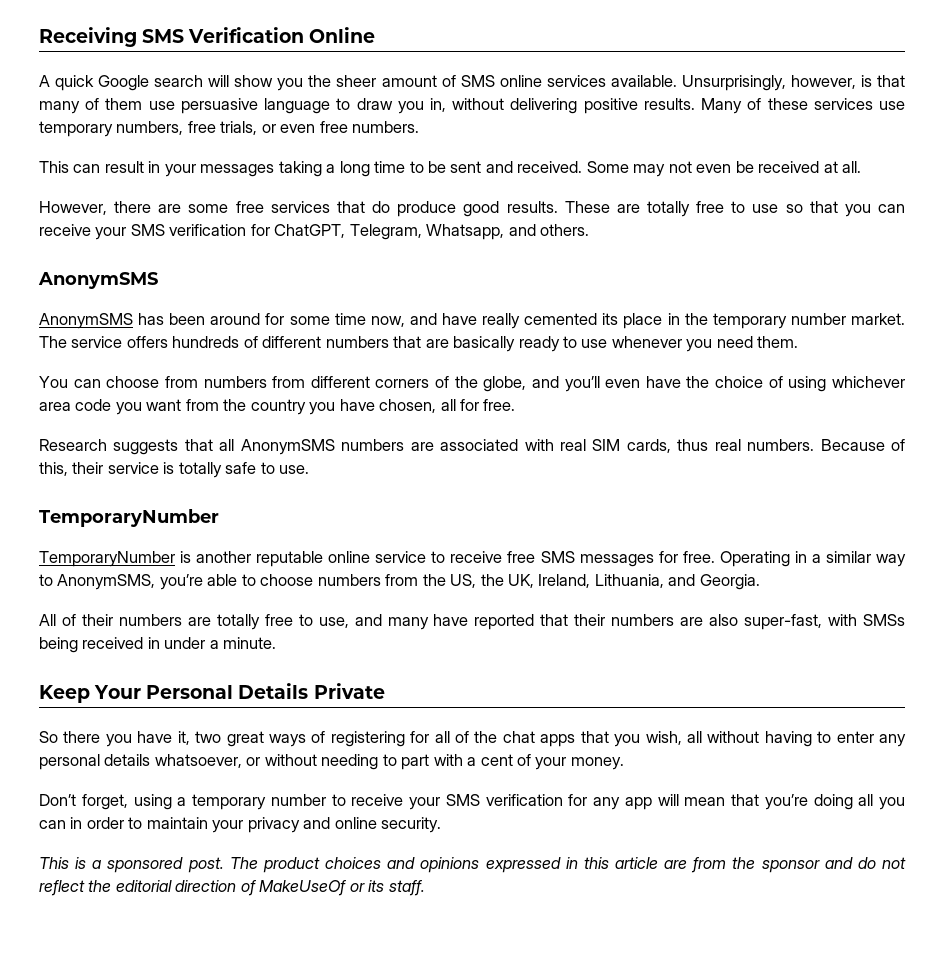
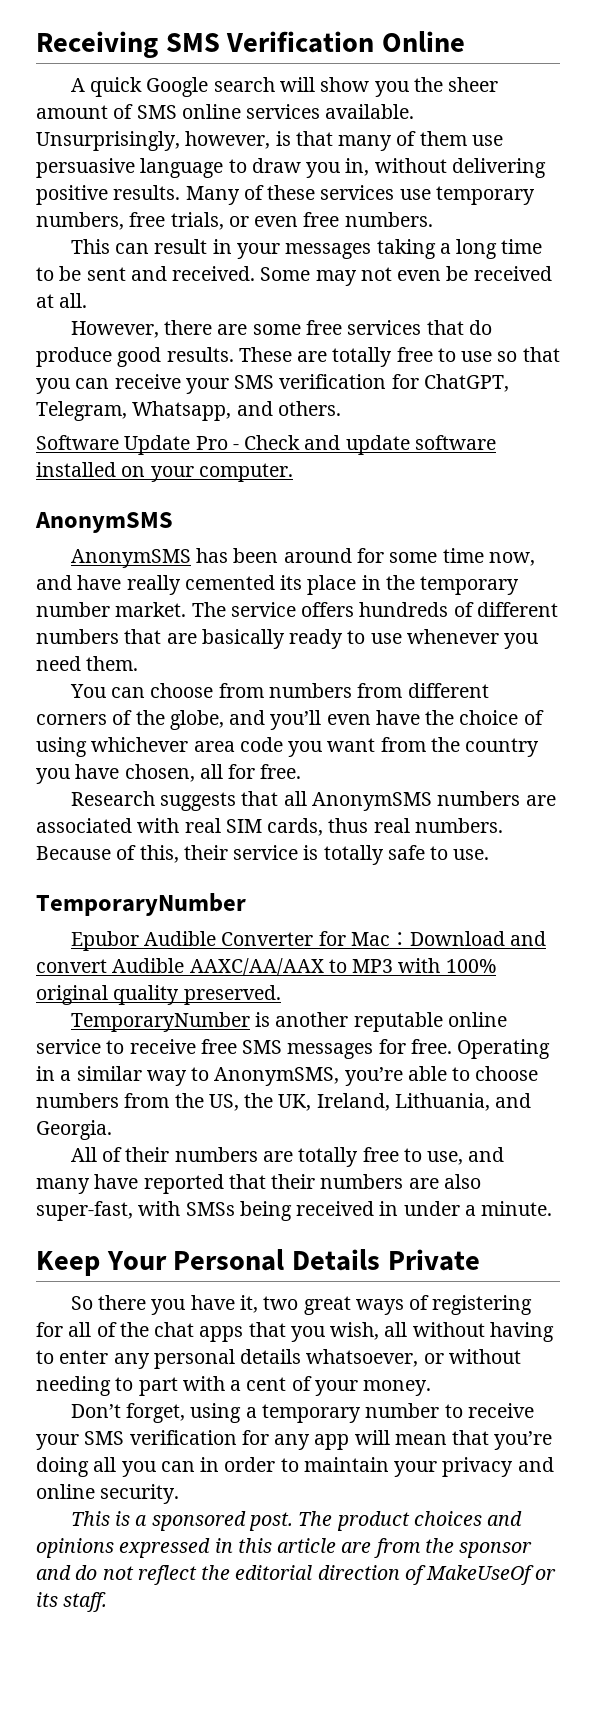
+ Software Update Pro - Check and update software installed on your computer.
+ Epubor Audible Converter for Mac：Download and convert Audible AAXC/AA/AAX to MP3 with 100% original quality preserved.

